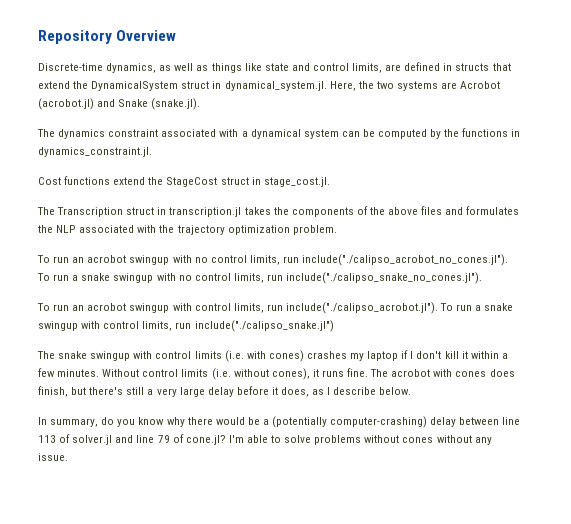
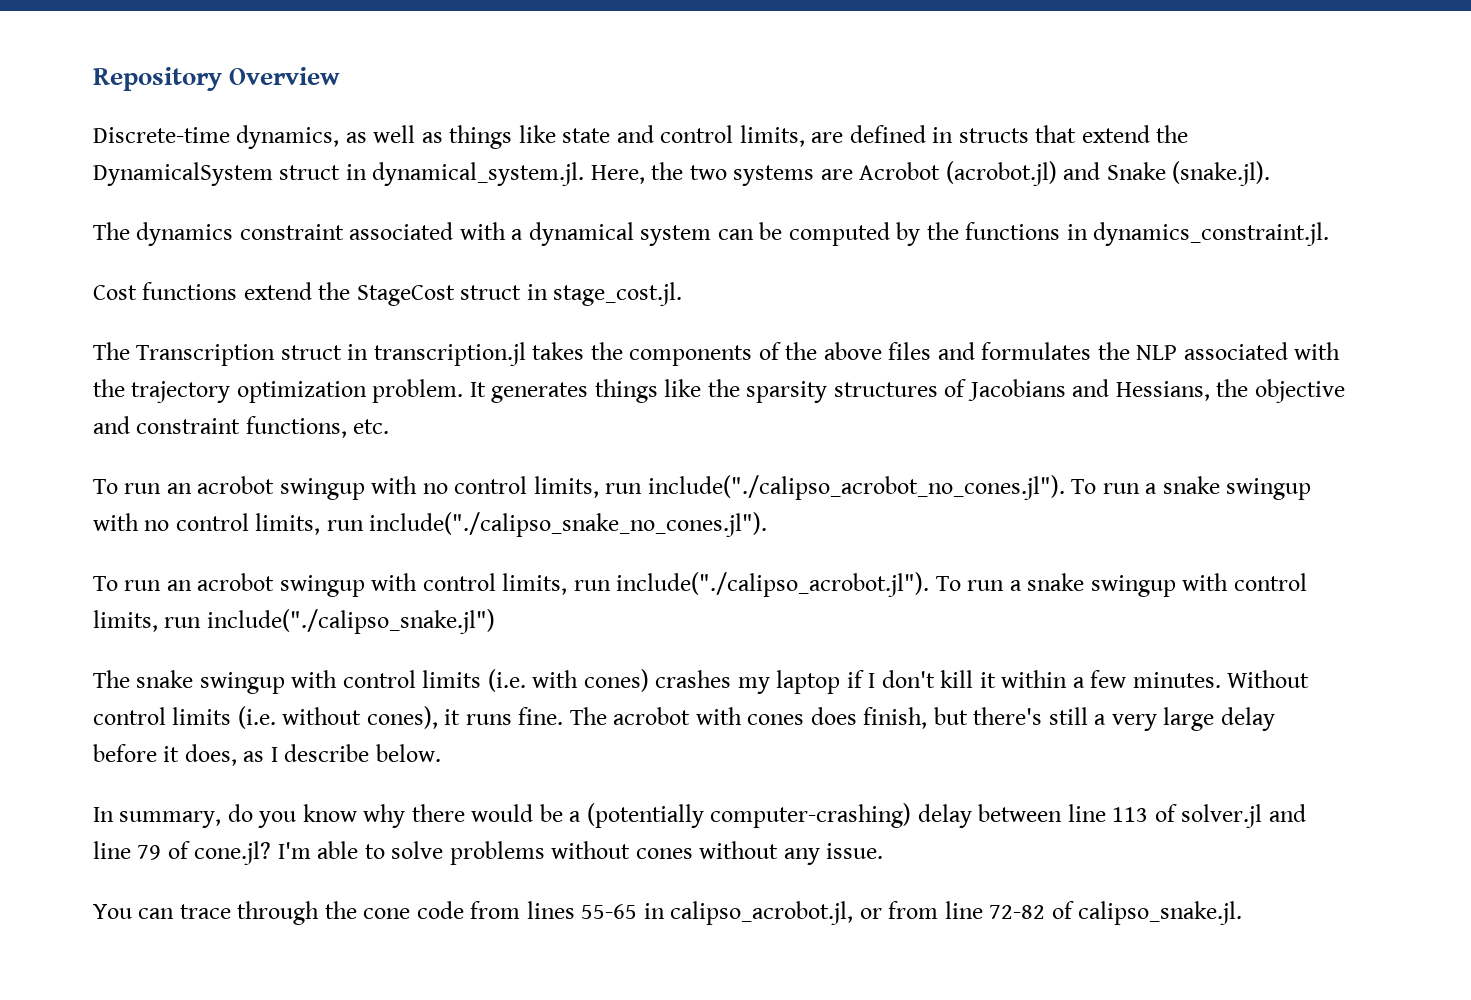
+ It generates things like the sparsity structures of Jacobians and Hessians, the objective and constraint functions, etc.
+ You can trace through the cone code from lines 55-65 in calipso_acrobot.jl, or from line 72-82 of calipso_snake.jl.

